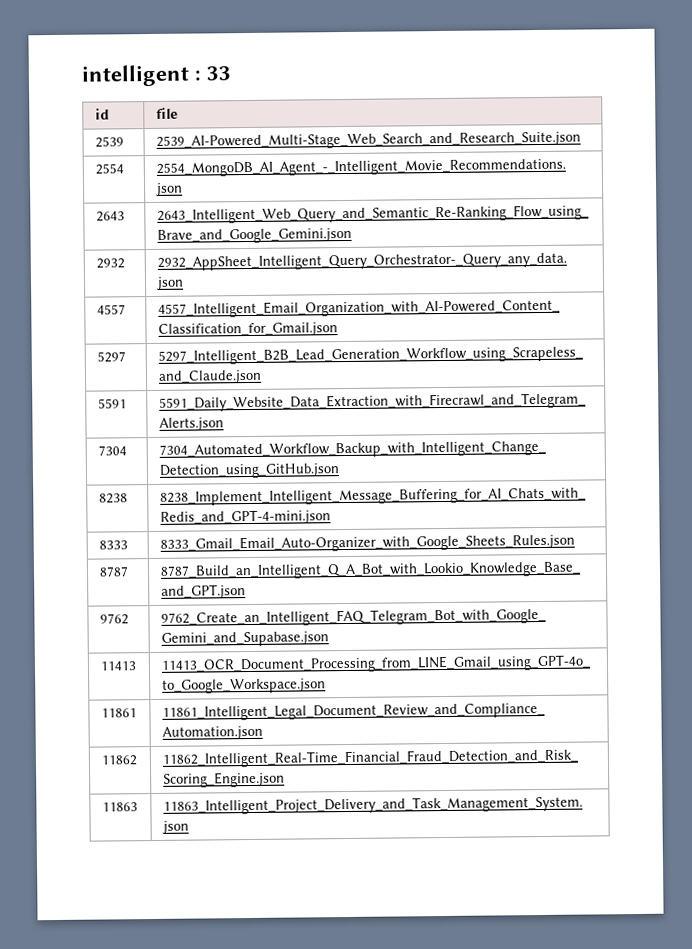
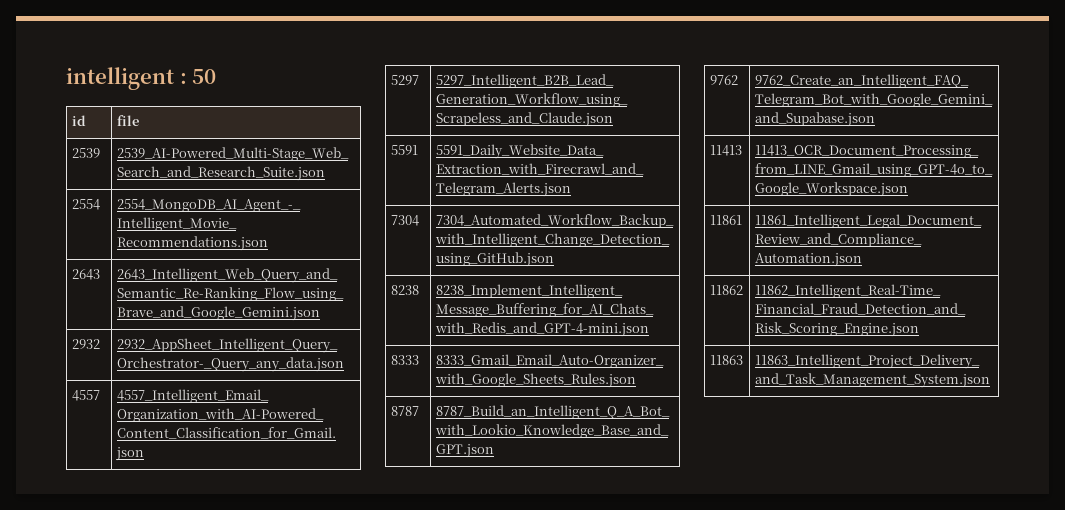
- intelligent : 33
+ intelligent : 50

